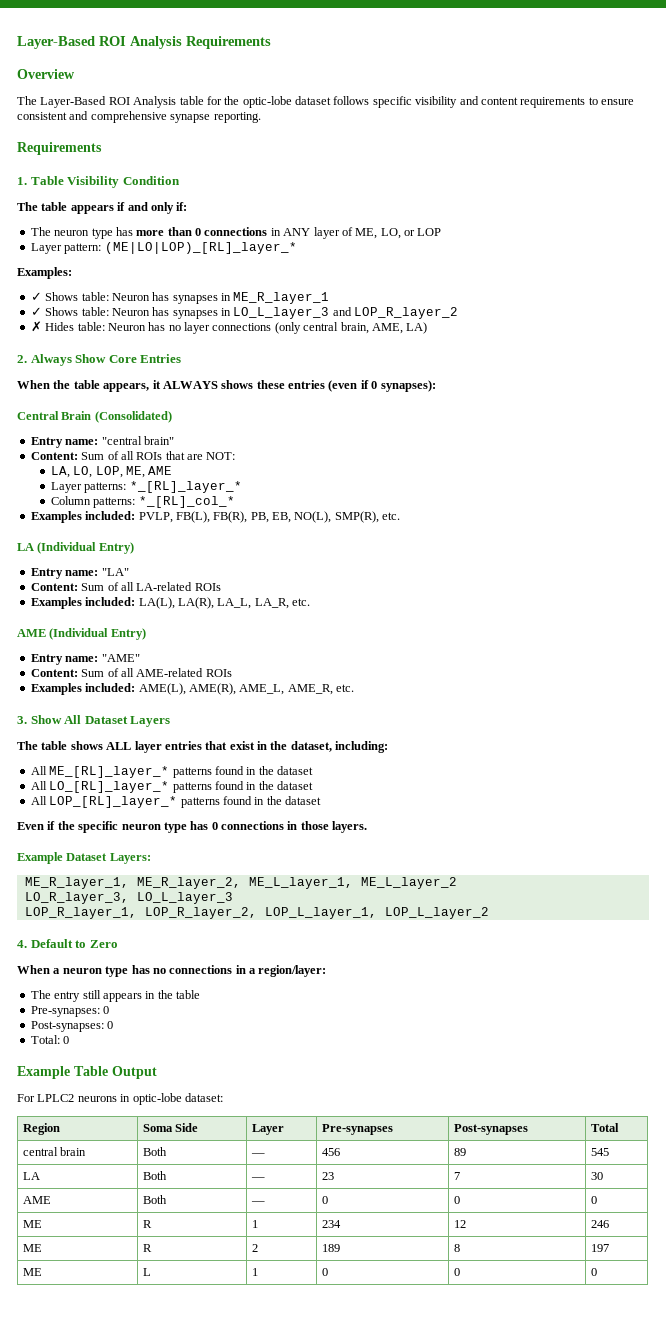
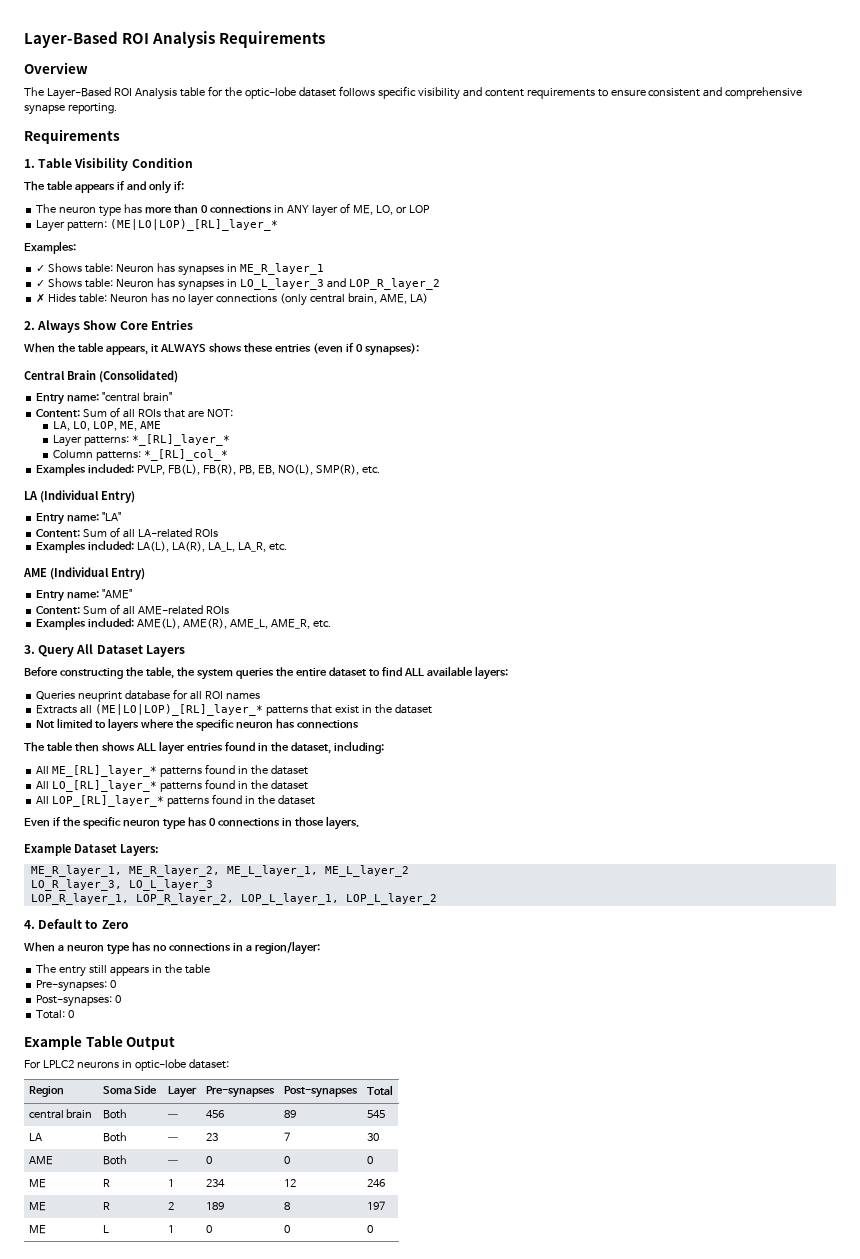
- 3. Show All Dataset Layers
+ 3. Query All Dataset Layers
- The table shows ALL layer entries that exist in the dataset, including:
+ Before constructing the table, the system queries the entire dataset to find ALL available layers:
+ Queries neuprint database for all ROI names
+ Extracts all (ME|LO|LOP)_[RL]_layer_* patterns that exist in the dataset
+ Not limited to layers where the specific neuron has connections
+ The table then shows ALL layer entries found in the dataset, including:

